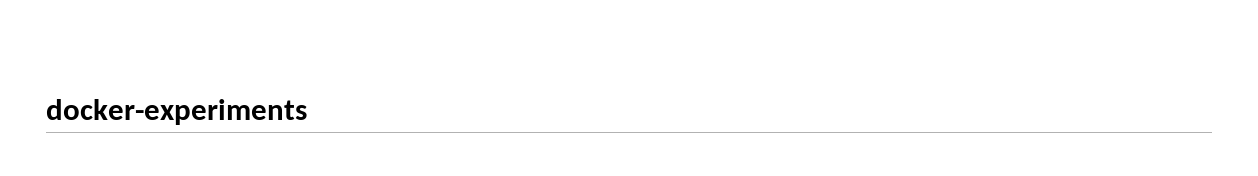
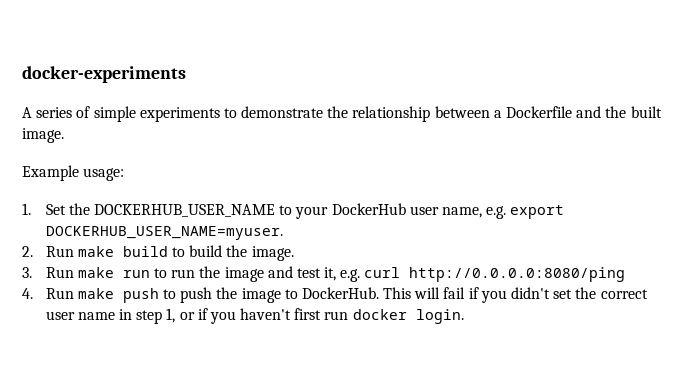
+ A series of simple experiments to demonstrate the relationship between a Dockerfile and the built image.
+ Example usage:
+ 1. Set the DOCKERHUB_USER_NAME to your DockerHub user name, e.g. export DOCKERHUB_USER_NAME=myuser.
+ 2. Run make build to build the image.
+ 3. Run make run to run the image and test it, e.g. curl http://0.0.0.0:8080/ping
+ 4. Run make push to push the image to DockerHub. This will fail if you didn't set the correct user name in step 1, or if you haven't first run docker login.

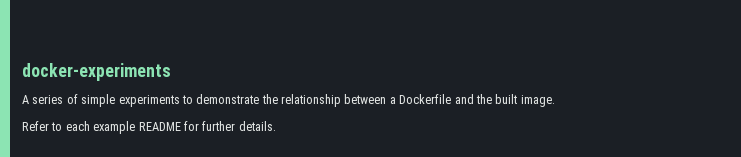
- Example usage:
- 1. Set the DOCKERHUB_USER_NAME to your DockerHub user name, e.g. export DOCKERHUB_USER_NAME=myuser.
- 2. Run make build to build the image.
- 3. Run make run to run the image and test it, e.g. curl http://0.0.0.0:8080/ping
- 4. Run make push to push the image to DockerHub. This will fail if you didn't set the correct user name in step 1, or if you haven't first run docker login.
+ Refer to each example README for further details.

